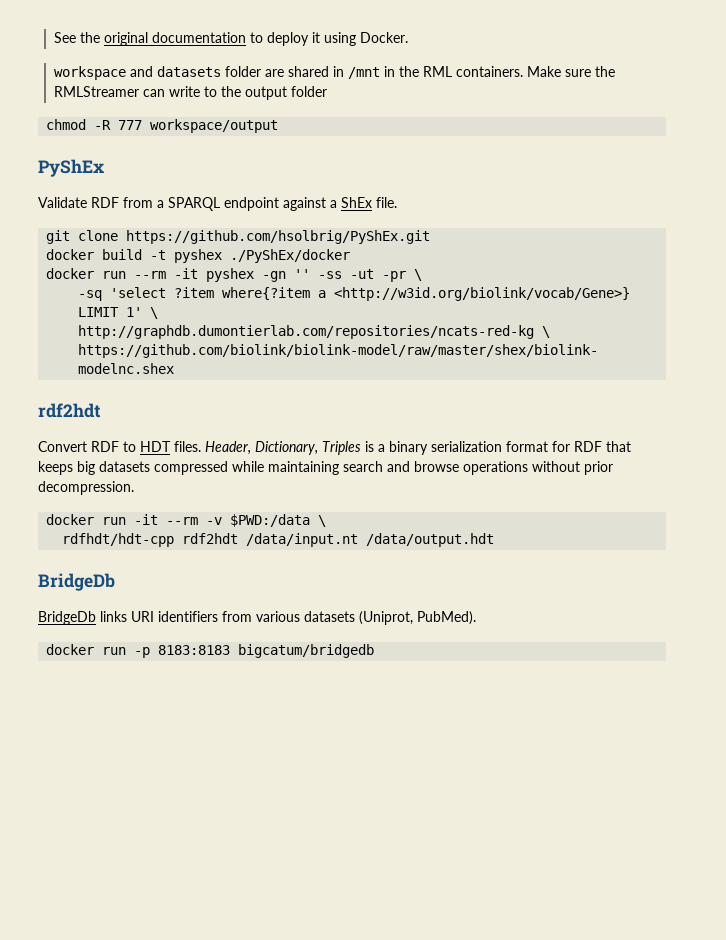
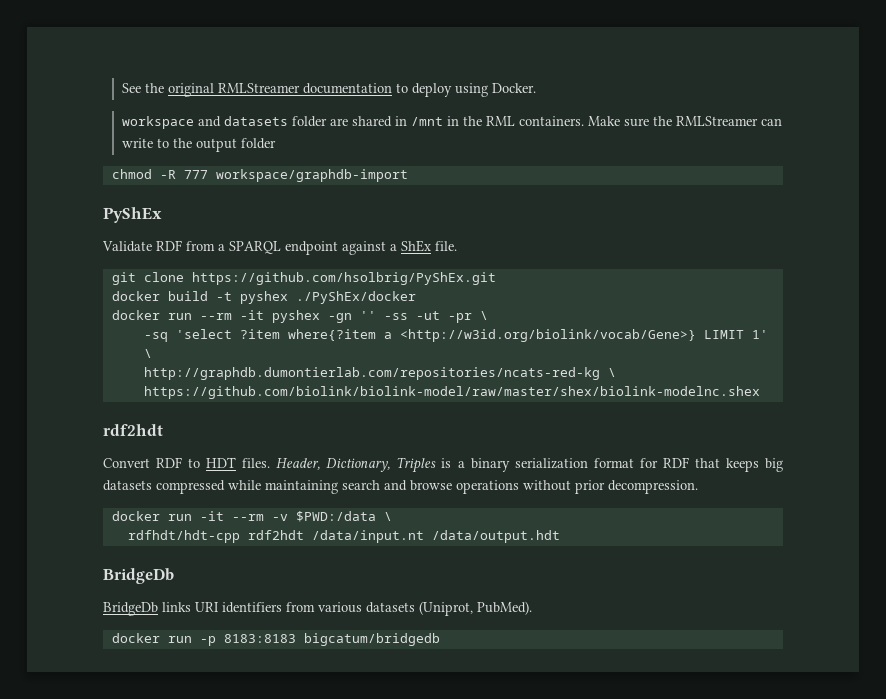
- See the original documentation to deploy it using Docker.
+ See the original RMLStreamer documentation to deploy using Docker.
- chmod -R 777 workspace/output
+ chmod -R 777 workspace/graphdb-import

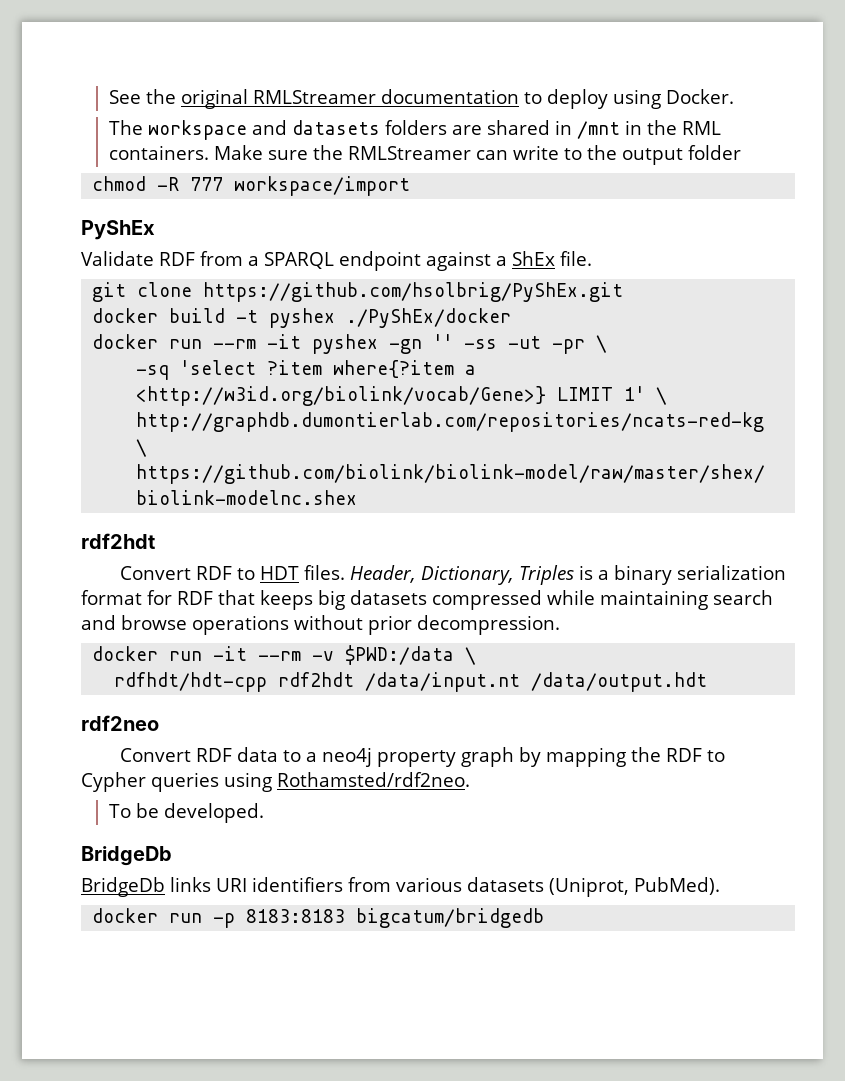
- workspace and datasets folder are shared in /mnt in the RML containers.
+ The workspace and datasets folders are shared in /mnt in the RML containers.
- chmod -R 777 workspace/graphdb-import
+ chmod -R 777 workspace/import
+ rdf2neo
+ Convert RDF data to a neo4j property graph by mapping the RDF to Cypher queries using Rothamsted/rdf2neo.
+ To be developed.

